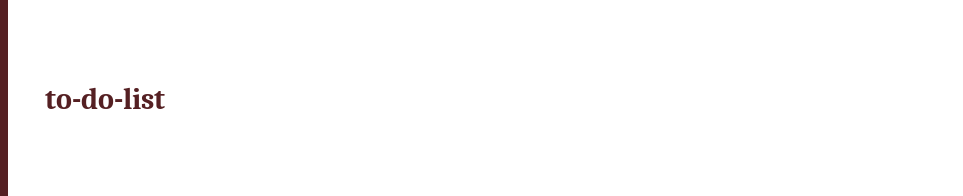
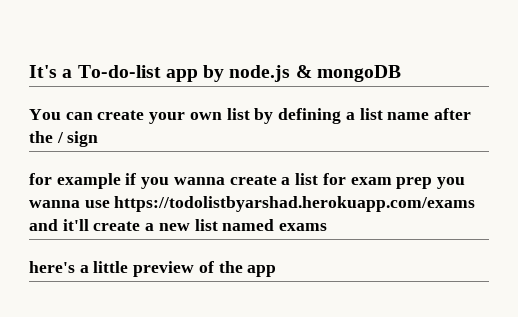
- to-do-list
+ It's a To-do-list app by node.js & mongoDB
+ You can create your own list by defining a list name after the / sign
+ for example if you wanna create a list for exam prep you wanna use https://todolistbyarshad.herokuapp.com/exams and it'll create a new list named exams
+ here's a little preview of the app

